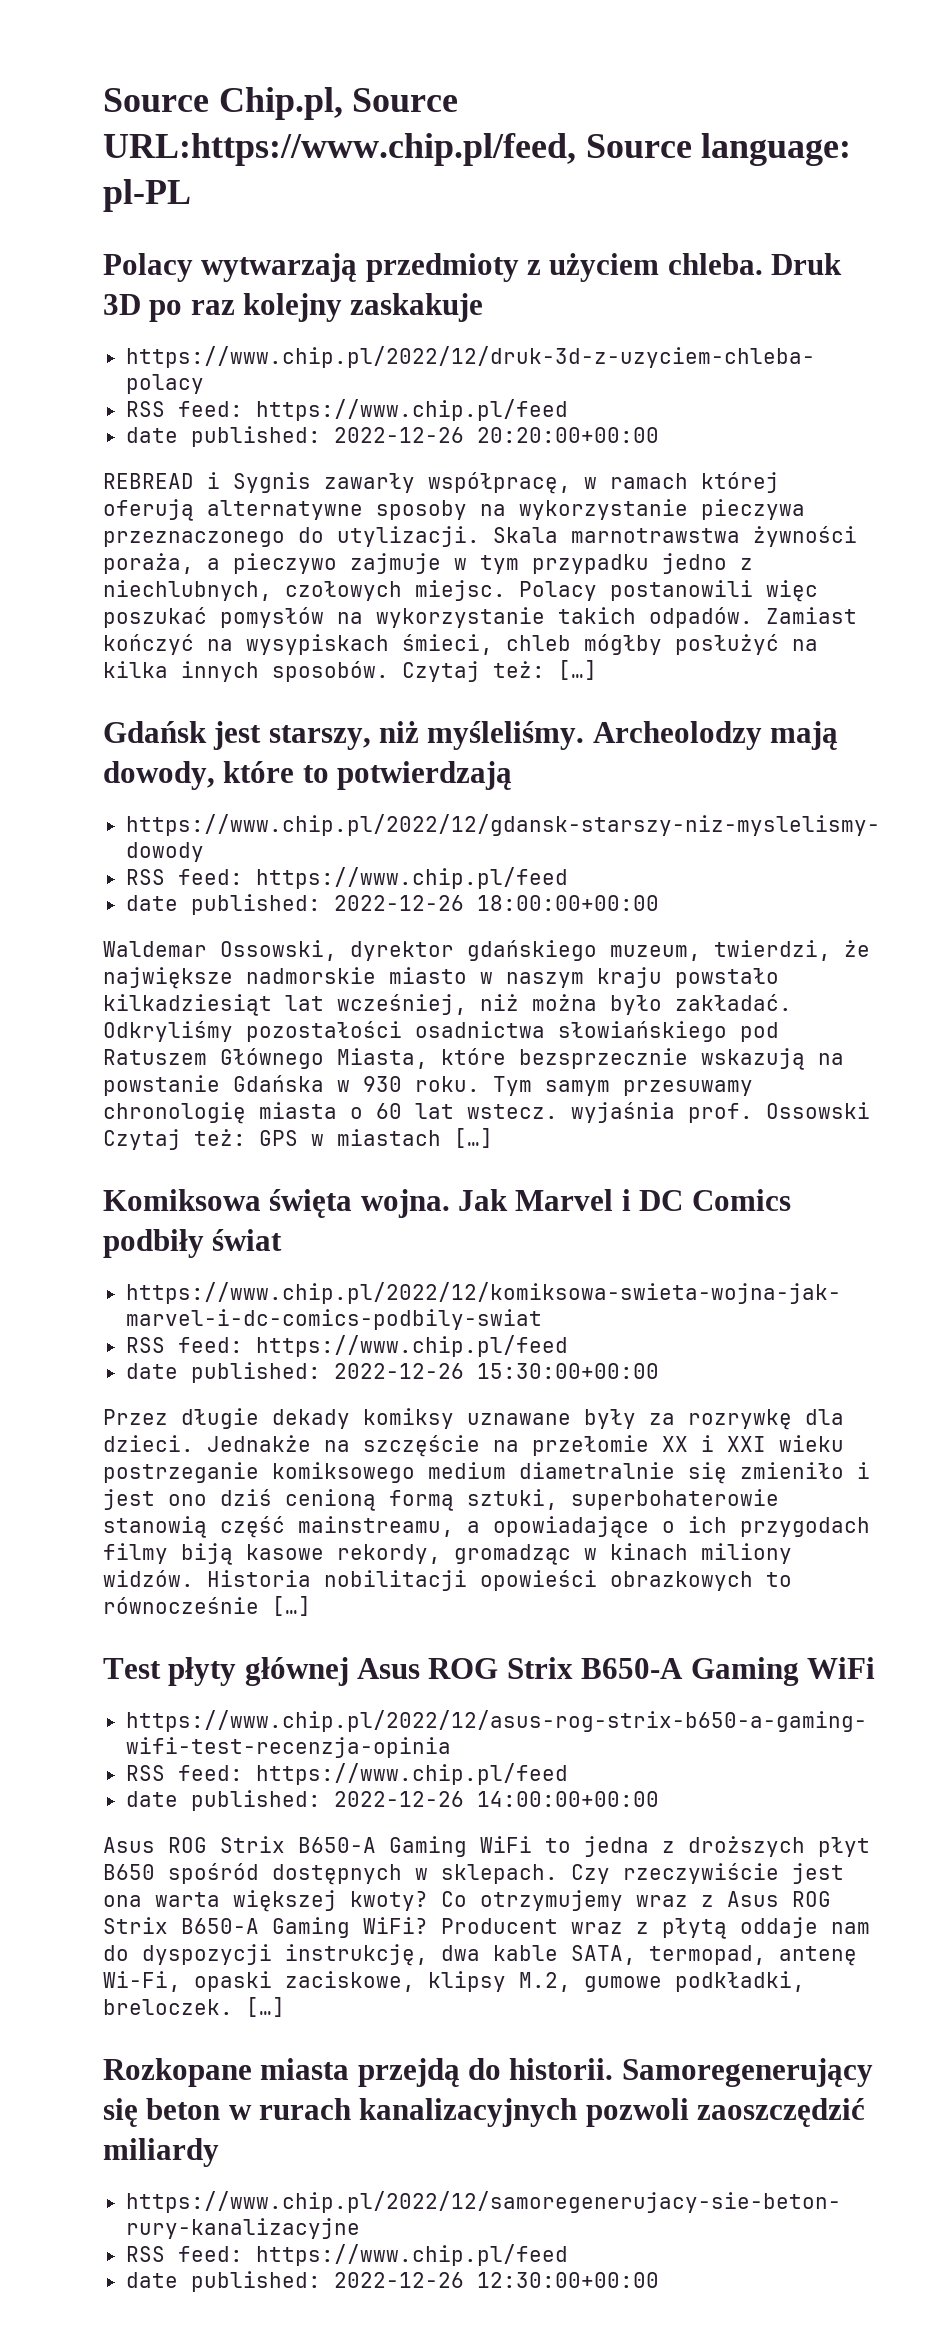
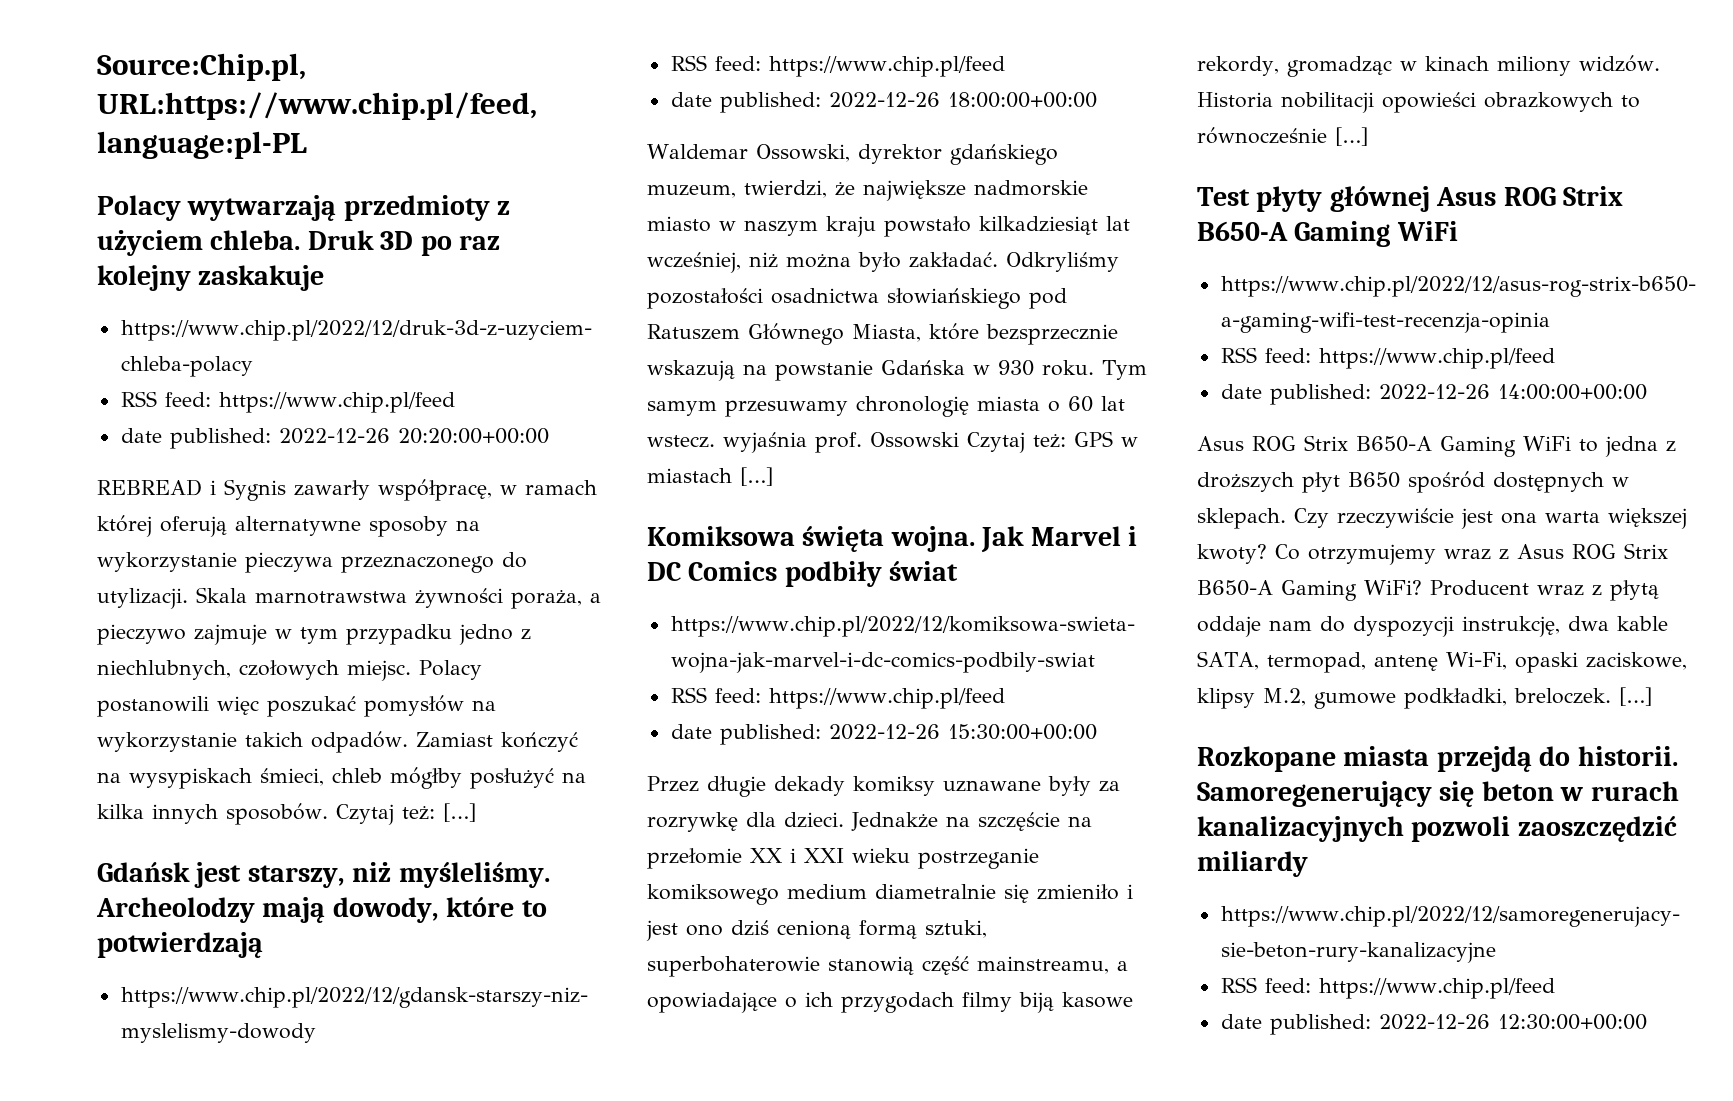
- Source Chip.pl, Source URL:https://www.chip.pl/feed, Source language: pl-PL
+ Source:Chip.pl, URL:https://www.chip.pl/feed, language:pl-PL

